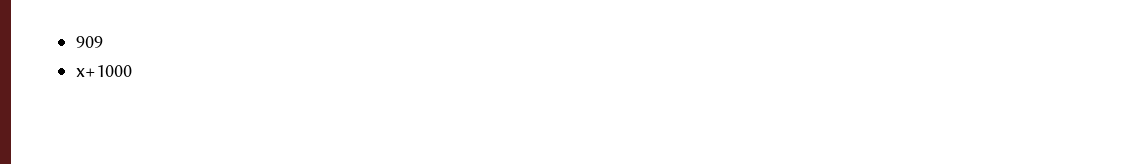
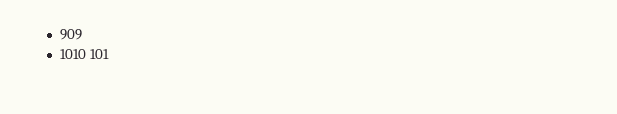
- x+1000
+ 1010 101

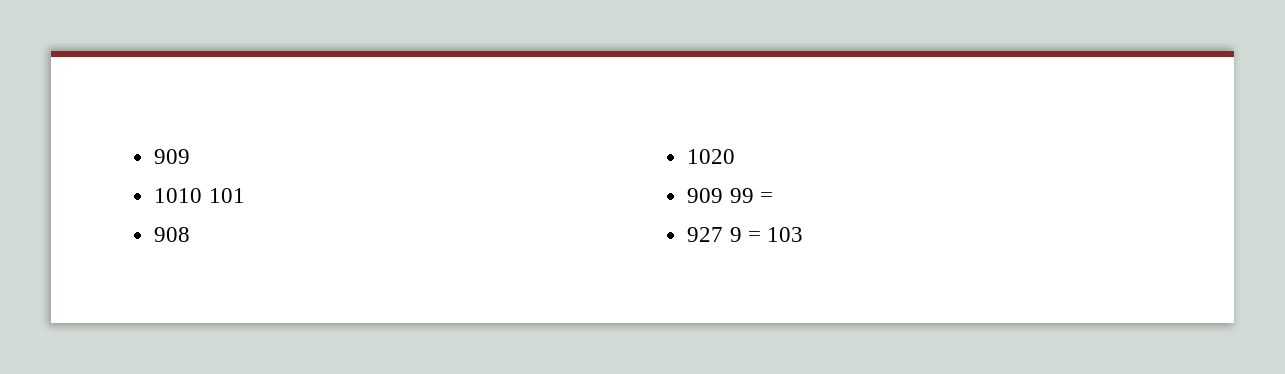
+ 908
+ 1020
+ 909 99 =
+ 927 9 = 103

